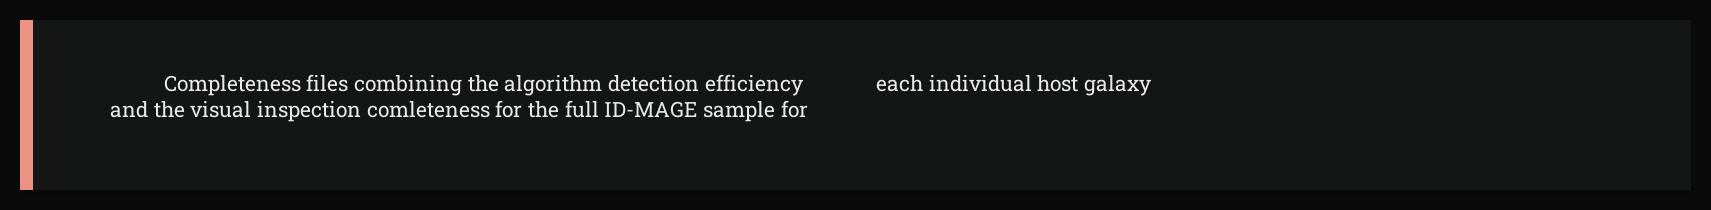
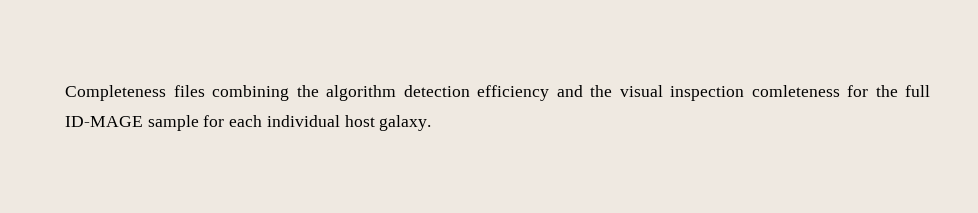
- Completeness files combining the algorithm detection efficiency and the visual inspection comleteness for the full ID-MAGE sample for each individual host galaxy
+ Completeness files combining the algorithm detection efficiency and the visual inspection comleteness for the full ID-MAGE sample for each individual host galaxy.

